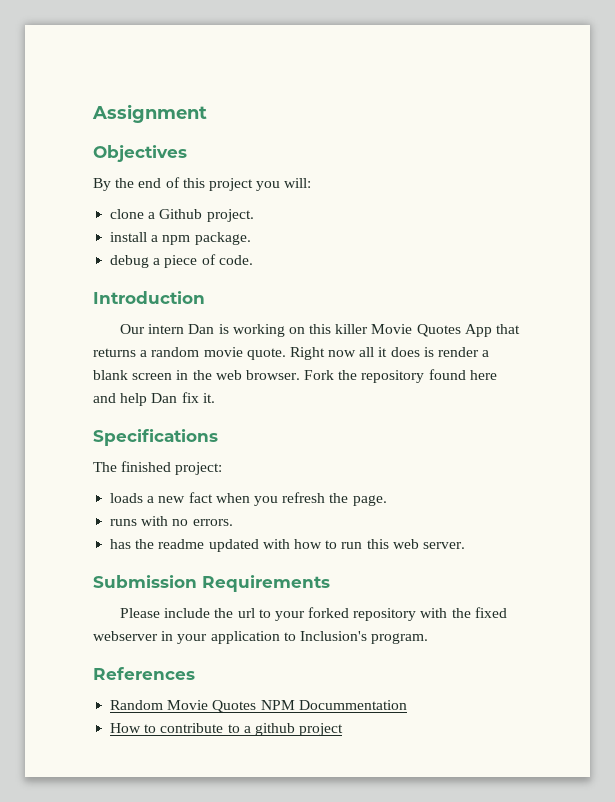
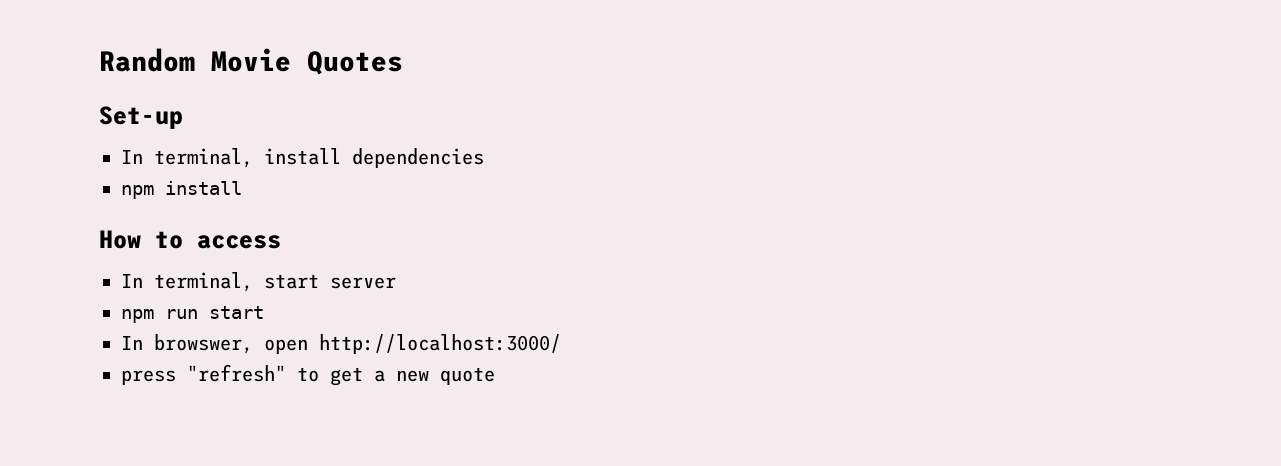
- Assignment
- Objectives
- By the end of this project you will:
- clone a Github project.
- install a npm package.
- debug a piece of code.
- Introduction
- Our intern Dan is working on this killer Movie Quotes App that returns a random movie quote. Right now all it does is render a blank screen in the web browser. Fork the repository found here and help Dan fix it.
- Specifications
- The finished project:
- loads a new fact when you refresh the page.
- runs with no errors.
- has the readme updated with how to run this web server.
- Submission Requirements
- Please include the url to your forked repository with the fixed webserver in your application to Inclusion's program.
- References
- Random Movie Quotes NPM Docummentation
- How to contribute to a github project
+ Random Movie Quotes
+ Set-up
+ In terminal, install dependencies
+ npm install
+ How to access
+ In terminal, start server
+ npm run start
+ In browswer, open http://localhost:3000/
+ press "refresh" to get a new quote

